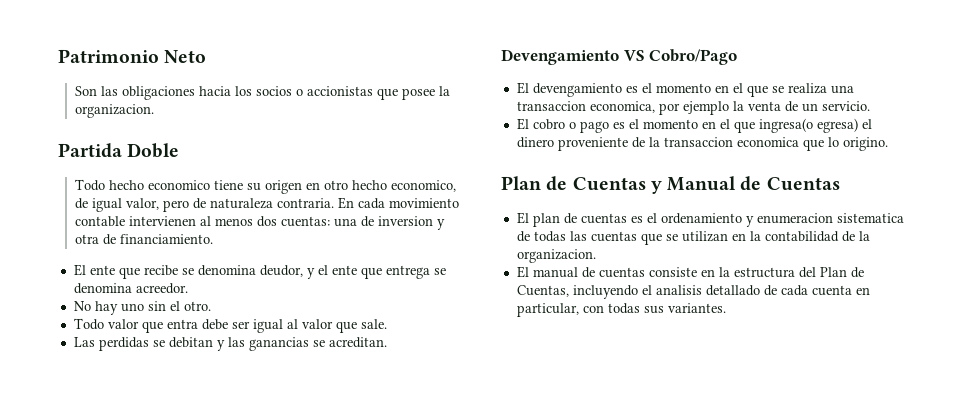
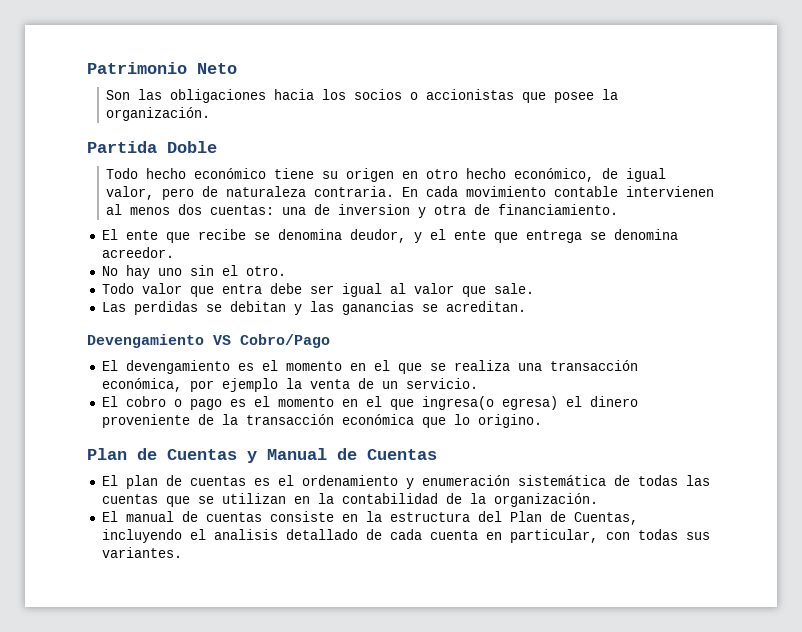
- Son las obligaciones hacia los socios o accionistas que posee la organizacion.
+ Son las obligaciones hacia los socios o accionistas que posee la organización.
- Todo hecho economico tiene su origen en otro hecho economico, de igual valor, pero de naturaleza contraria.
+ Todo hecho económico tiene su origen en otro hecho económico, de igual valor, pero de naturaleza contraria.
- El devengamiento es el momento en el que se realiza una transaccion economica, por ejemplo la venta de un servicio.
+ El devengamiento es el momento en el que se realiza una transacción económica, por ejemplo la venta de un servicio.
- El cobro o pago es el momento en el que ingresa(o egresa) el dinero proveniente de la transaccion economica que lo origino.
+ El cobro o pago es el momento en el que ingresa(o egresa) el dinero proveniente de la transacción económica que lo origino.
- El plan de cuentas es el ordenamiento y enumeracion sistematica de todas las cuentas que se utilizan en la contabilidad de la organizacion.
+ El plan de cuentas es el ordenamiento y enumeración sistemática de todas las cuentas que se utilizan en la contabilidad de la organización.

